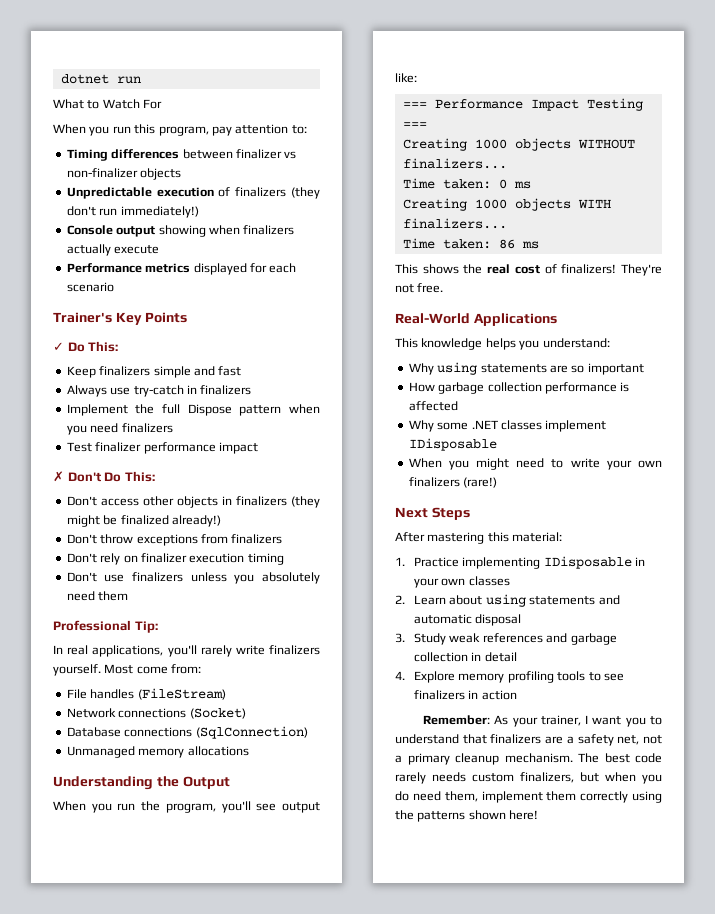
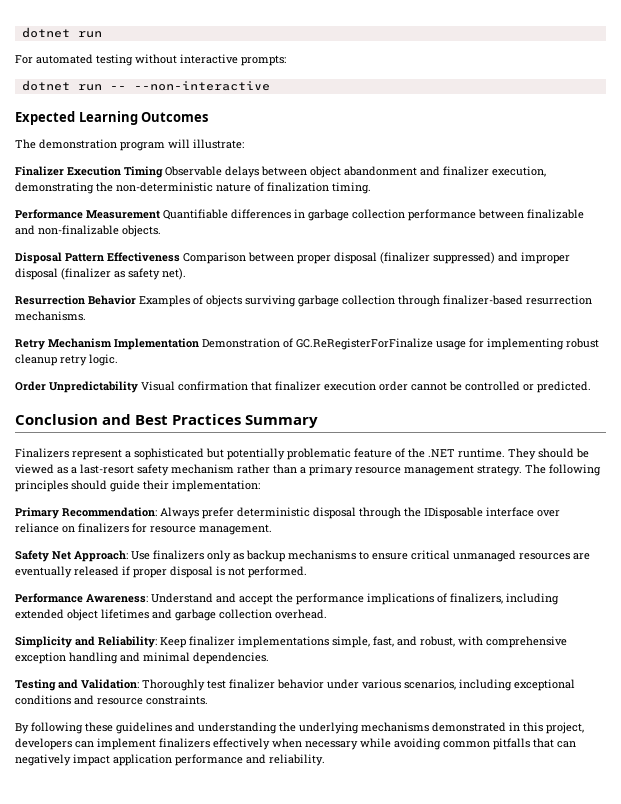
- What to Watch For
- When you run this program, pay attention to:
- Timing differences between finalizer vs non-finalizer objects
- Unpredictable execution of finalizers (they don't run immediately!)
- Console output showing when finalizers actually execute
- Performance metrics displayed for each scenario
- Trainer's Key Points
- ✓ Do This:
- Keep finalizers simple and fast
- Always use try-catch in finalizers
- Implement the full Dispose pattern when you need finalizers
- Test finalizer performance impact
- ✗ Don't Do This:
- Don't access other objects in finalizers (they might be finalized already!)
- Don't throw exceptions from finalizers
- Don't rely on finalizer execution timing
- Don't use finalizers unless you absolutely need them
- Professional Tip:
- In real applications, you'll rarely write finalizers yourself. Most come from:
- File handles (FileStream)
- Network connections (Socket)
- Database connections (SqlConnection)
- Unmanaged memory allocations
- Understanding the Output
- When you run the program, you'll see output like:
- === Performance Impact Testing ===
- Creating 1000 objects WITHOUT finalizers...
- Time taken: 0 ms
- Creating 1000 objects WITH finalizers...
- Time taken: 86 ms
- This shows the real cost of finalizers! They're not free.
- Real-World Applications
- This knowledge helps you understand:
- Why using statements are so important
- How garbage collection performance is affected
- Why some .NET classes implement IDisposable
- When you might need to write your own finalizers (rare!)
- Next Steps
- After mastering this material:
- 1. Practice implementing IDisposable in your own classes
- 2. Learn about using statements and automatic disposal
- 3. Study weak references and garbage collection in detail
- 4. Explore memory profiling tools to see finalizers in action
- Remember: As your trainer, I want you to understand that finalizers are a safety net, not a primary cleanup mechanism. The best code rarely needs custom finalizers, but when you do need them, implement them correctly using the patterns shown here!
+ For automated testing without interactive prompts:
+ dotnet run -- --non-interactive
+ Expected Learning Outcomes
+ The demonstration program will illustrate:
+ Finalizer Execution Timing Observable delays between object abandonment and finalizer execution, demonstrating the non-deterministic nature of finalization timing.
+ Performance Measurement Quantifiable differences in garbage collection performance between finalizable and non-finalizable objects.
+ Disposal Pattern Effectiveness Comparison between proper disposal (finalizer suppressed) and improper disposal (finalizer as safety net).
+ Resurrection Behavior Examples of objects surviving garbage collection through finalizer-based resurrection mechanisms.
+ Retry Mechanism Implementation Demonstration of GC.ReRegisterForFinalize usage for implementing robust cleanup retry logic.
+ Order Unpredictability Visual confirmation that finalizer execution order cannot be controlled or predicted.
+ Conclusion and Best Practices Summary
+ Finalizers represent a sophisticated but potentially problematic feature of the .NET runtime. They should be viewed as a last-resort safety mechanism rather than a primary resource management strategy. The following principles should guide their implementation:
+ Primary Recommendation: Always prefer deterministic disposal through the IDisposable interface over reliance on finalizers for resource management.
+ Safety Net Approach: Use finalizers only as backup mechanisms to ensure critical unmanaged resources are eventually released if proper disposal is not performed.
+ Performance Awareness: Understand and accept the performance implications of finalizers, including extended object lifetimes and garbage collection overhead.
+ Simplicity and Reliability: Keep finalizer implementations simple, fast, and robust, with comprehensive exception handling and minimal dependencies.
+ Testing and Validation: Thoroughly test finalizer behavior under various scenarios, including exceptional conditions and resource constraints.
+ By following these guidelines and understanding the underlying mechanisms demonstrated in this project, developers can implement finalizers effectively when necessary while avoiding common pitfalls that can negatively impact application performance and reliability.

